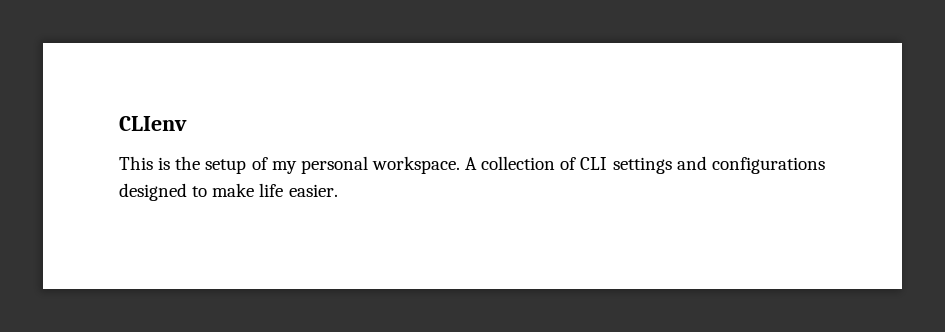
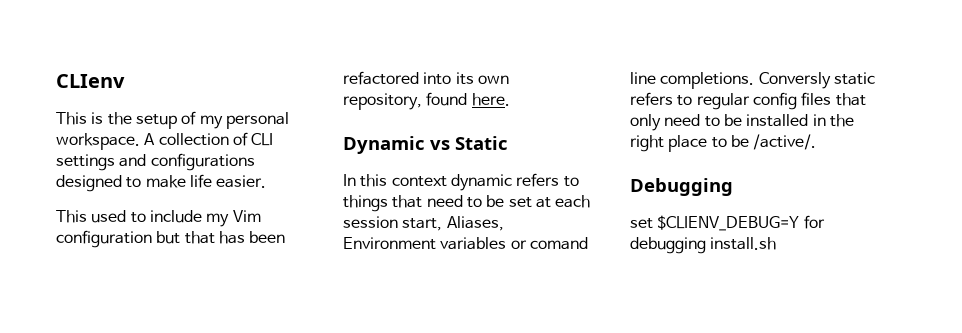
+ This used to include my Vim configuration but that has been refactored into its own repository, found here.
+ Dynamic vs Static
+ In this context dynamic refers to things that need to be set at each session start, Aliases, Environment variables or comand line completions. Conversly static refers to regular config files that only need to be installed in the right place to be /active/.
+ Debugging
+ set $CLIENV_DEBUG=Y for debugging install.sh

